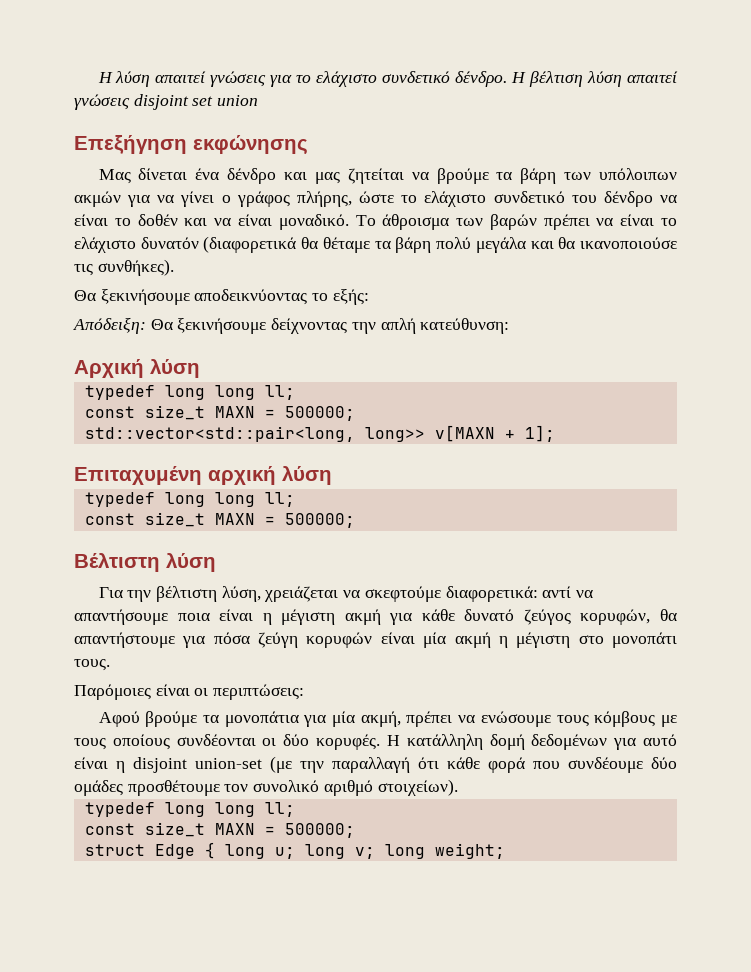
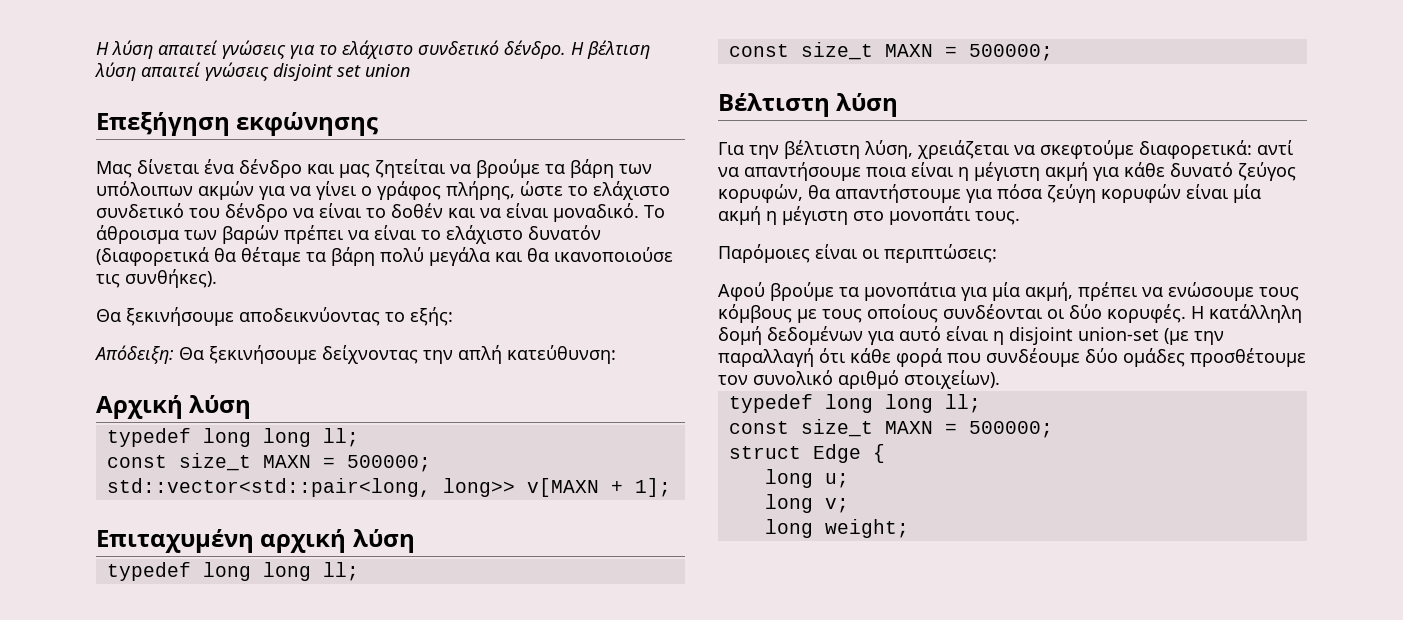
- struct Edge { long u; long v; long weight;
+ struct Edge {
+ long u;
+ long v;
+ long weight;

